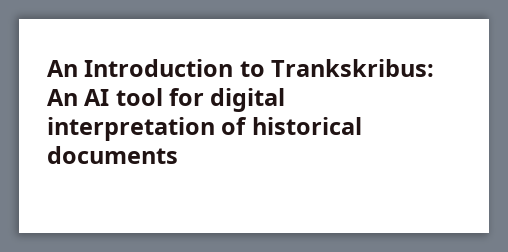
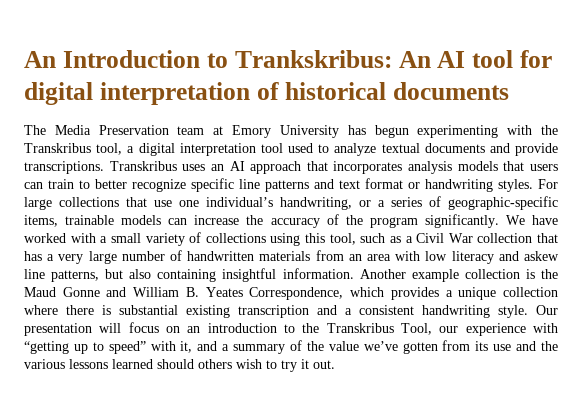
+ The Media Preservation team at Emory University has begun experimenting with the Transkribus tool, a digital interpretation tool used to analyze textual documents and provide transcriptions. Transkribus uses an AI approach that incorporates analysis models that users can train to better recognize specific line patterns and text format or handwriting styles. For large collections that use one individual’s handwriting, or a series of geographic-specific items, trainable models can increase the accuracy of the program significantly. We have worked with a small variety of collections using this tool, such as a Civil War collection that has a very large number of handwritten materials from an area with low literacy and askew line patterns, but also containing insightful information. Another example collection is the Maud Gonne and William B. Yeates Correspondence, which provides a unique collection where there is substantial existing transcription and a consistent handwriting style. Our presentation will focus on an introduction to the Transkribus Tool, our experience with “getting up to speed” with it, and a summary of the value we’ve gotten from its use and the various lessons learned should others wish to try it out.

